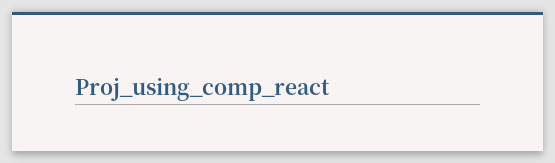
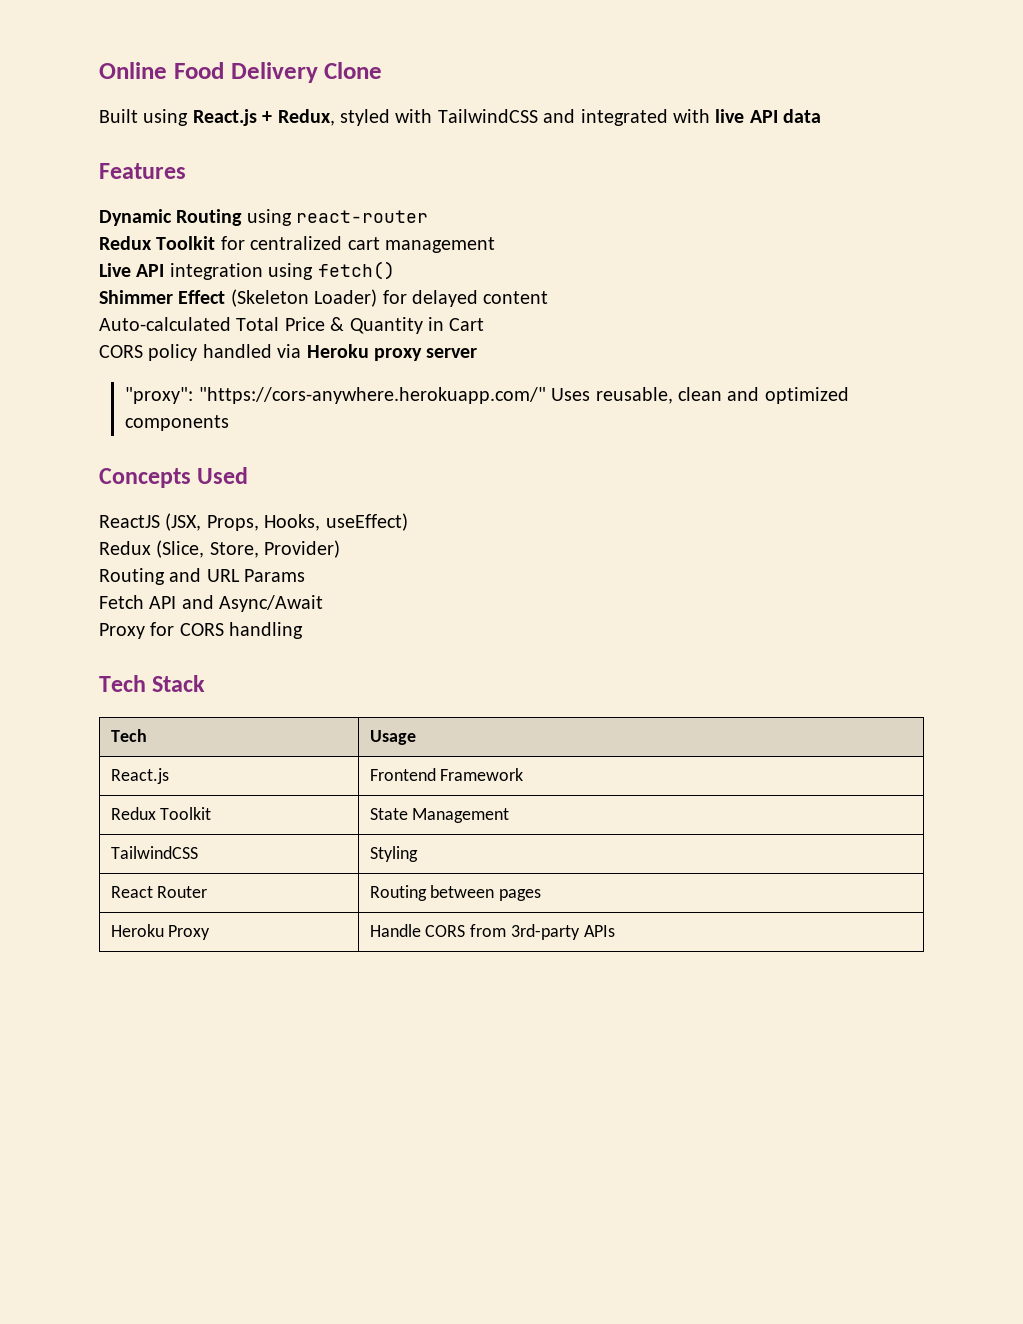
- Proj_using_comp_react
+ Online Food Delivery Clone
+ Built using React.js + Redux, styled with TailwindCSS and integrated with live API data
+ Features
+ Dynamic Routing using react-router
+ Redux Toolkit for centralized cart management
+ Live API integration using fetch()
+ Shimmer Effect (Skeleton Loader) for delayed content
+ Auto-calculated Total Price & Quantity in Cart
+ CORS policy handled via Heroku proxy server
+ "proxy": "https://cors-anywhere.herokuapp.com/" Uses reusable, clean and optimized components
+ Concepts Used
+ ReactJS (JSX, Props, Hooks, useEffect)
+ Redux (Slice, Store, Provider)
+ Routing and URL Params
+ Fetch API and Async/Await
+ Proxy for CORS handling
+ Tech Stack
+ Tech | Usage
+ React.js | Frontend Framework
+ Redux Toolkit | State Management
+ TailwindCSS | Styling
+ React Router | Routing between pages
+ Heroku Proxy | Handle CORS from 3rd-party APIs

